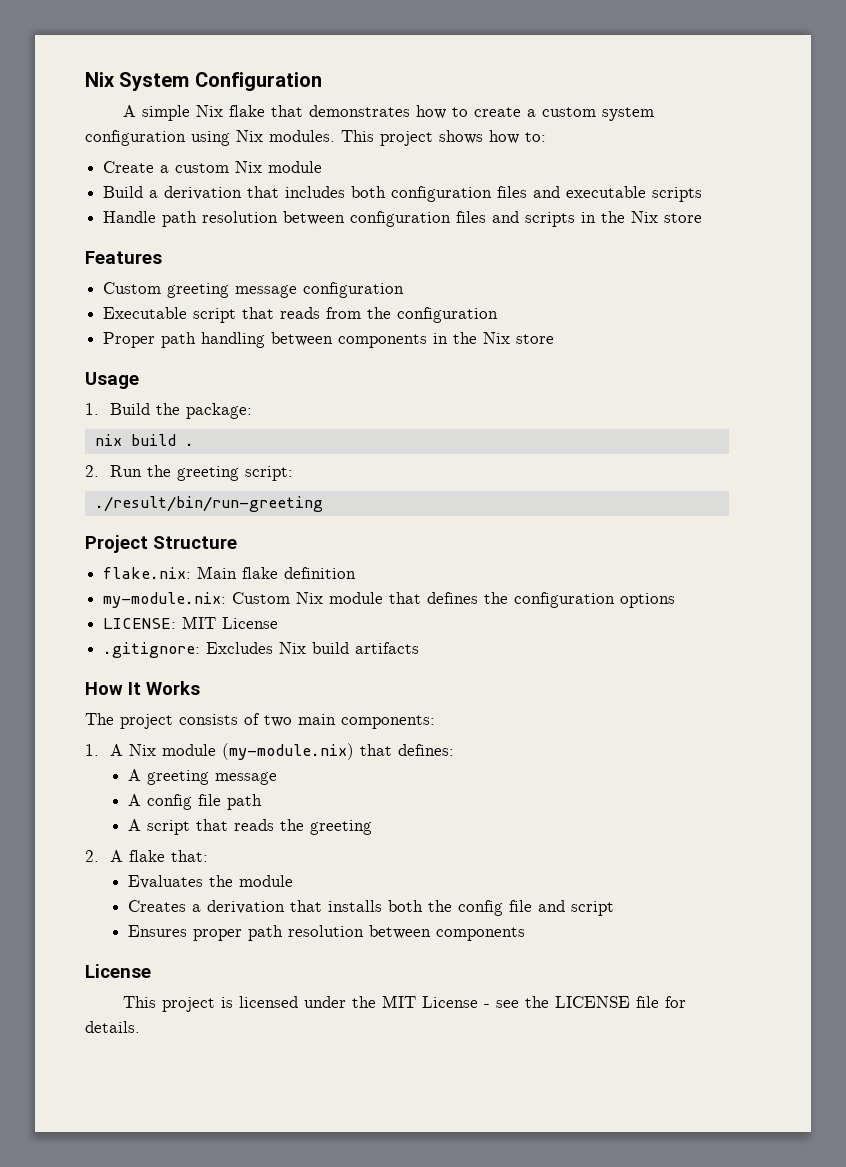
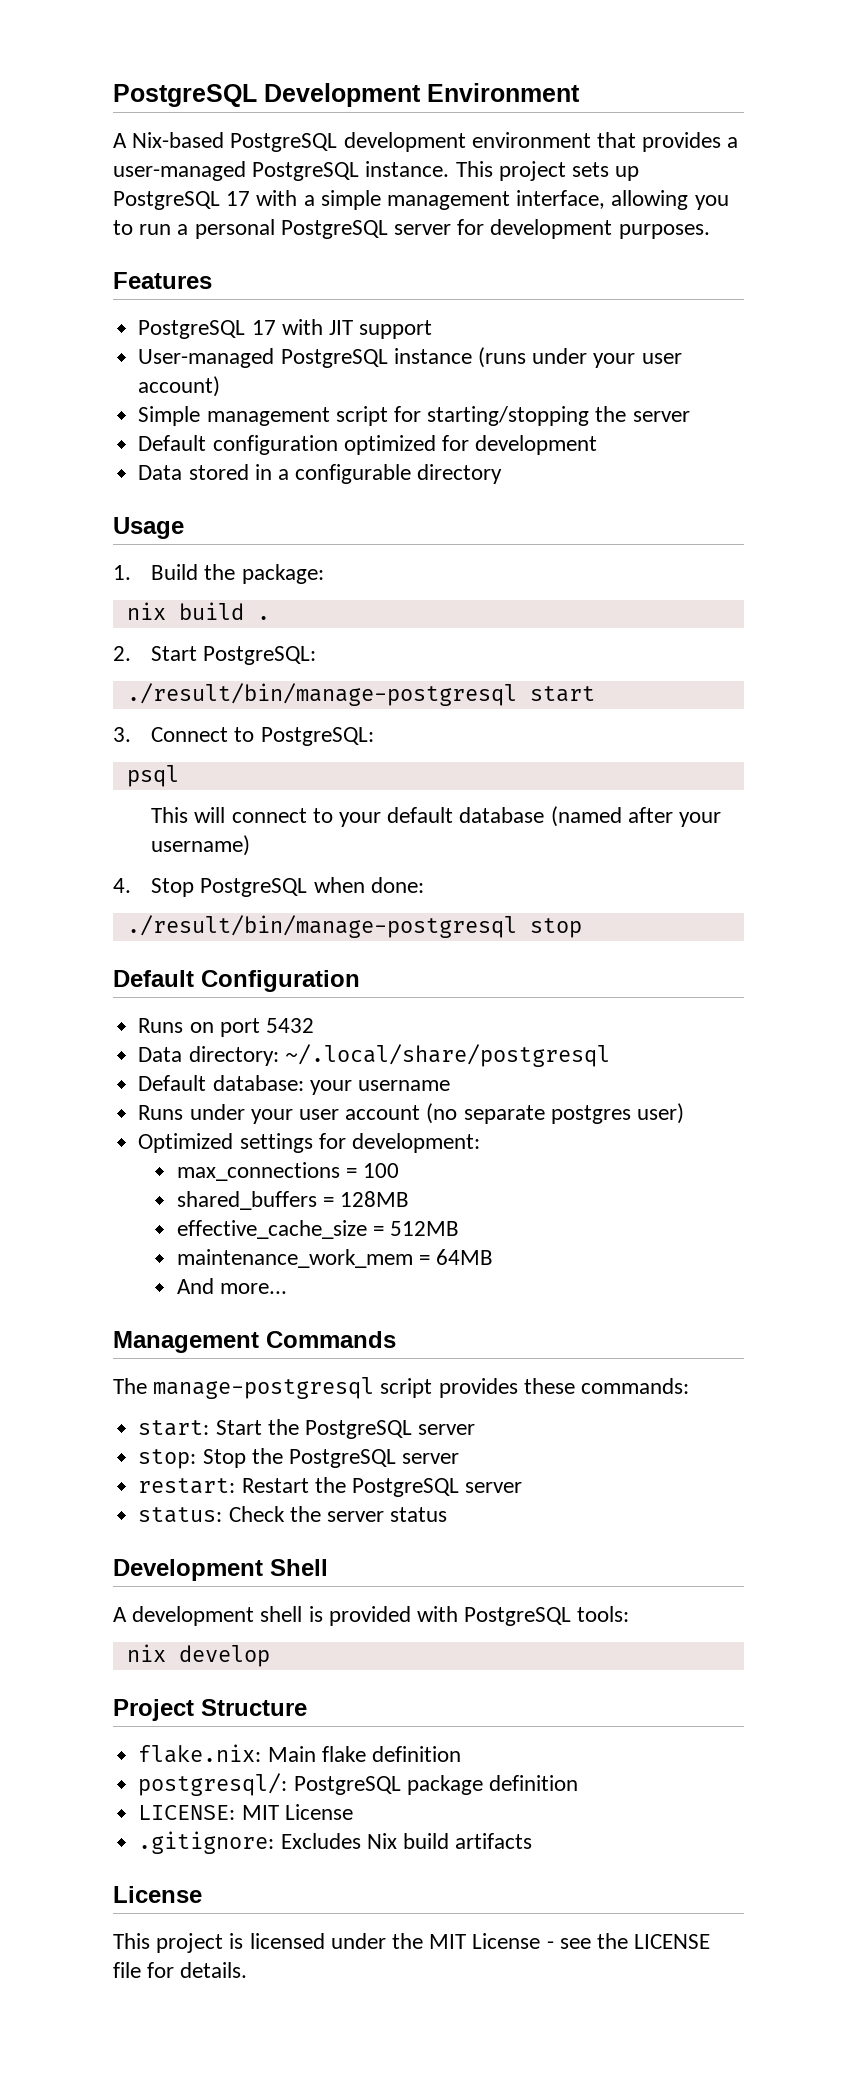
- Nix System Configuration
- A simple Nix flake that demonstrates how to create a custom system configuration using Nix modules. This project shows how to:
- Create a custom Nix module
- Build a derivation that includes both configuration files and executable scripts
- Handle path resolution between configuration files and scripts in the Nix store
+ PostgreSQL Development Environment
+ A Nix-based PostgreSQL development environment that provides a user-managed PostgreSQL instance. This project sets up PostgreSQL 17 with a simple management interface, allowing you to run a personal PostgreSQL server for development purposes.
  Features
- Custom greeting message configuration
- Executable script that reads from the configuration
- Proper path handling between components in the Nix store
+ PostgreSQL 17 with JIT support
+ User-managed PostgreSQL instance (runs under your user account)
+ Simple management script for starting/stopping the server
+ Default configuration optimized for development
+ Data stored in a configurable directory
- 2. Run the greeting script:
- ./result/bin/run-greeting
+ 2. Start PostgreSQL:
+ ./result/bin/manage-postgresql start
+ 3. Connect to PostgreSQL:
+ psql
+ This will connect to your default database (named after your username)
+ 4. Stop PostgreSQL when done:
+ ./result/bin/manage-postgresql stop
+ Default Configuration
+ Runs on port 5432
+ Data directory: ~/.local/share/postgresql
+ Default database: your username
+ Runs under your user account (no separate postgres user)
+ Optimized settings for development:
+ max_connections = 100
+ shared_buffers = 128MB
+ effective_cache_size = 512MB
+ maintenance_work_mem = 64MB
+ And more...
+ Management Commands
+ The manage-postgresql script provides these commands:
+ start: Start the PostgreSQL server
+ stop: Stop the PostgreSQL server
+ restart: Restart the PostgreSQL server
+ status: Check the server status
+ Development Shell
+ A development shell is provided with PostgreSQL tools:
+ nix develop
- my-module.nix: Custom Nix module that defines the configuration options
+ postgresql/: PostgreSQL package definition
- How It Works
- The project consists of two main components:
- 1. A Nix module (my-module.nix) that defines:
- A greeting message
- A config file path
- A script that reads the greeting
- 2. A flake that:
- Evaluates the module
- Creates a derivation that installs both the config file and script
- Ensures proper path resolution between components

